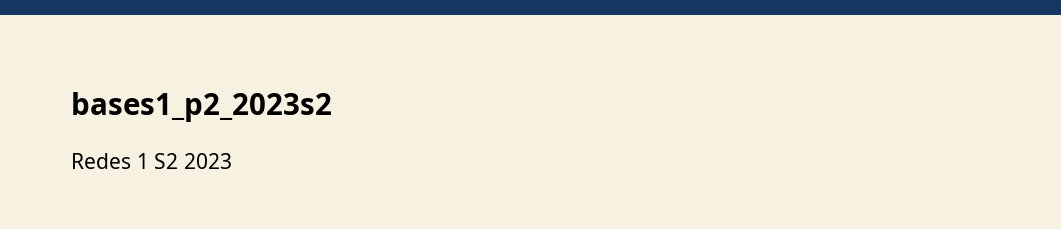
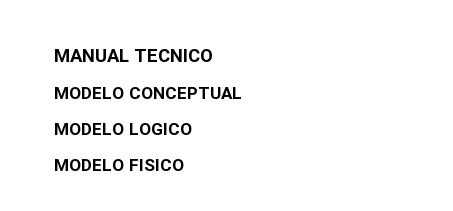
- bases1_p2_2023s2
- Redes 1 S2 2023
+ MANUAL TECNICO
+ MODELO CONCEPTUAL
+ MODELO LOGICO
+ MODELO FISICO

